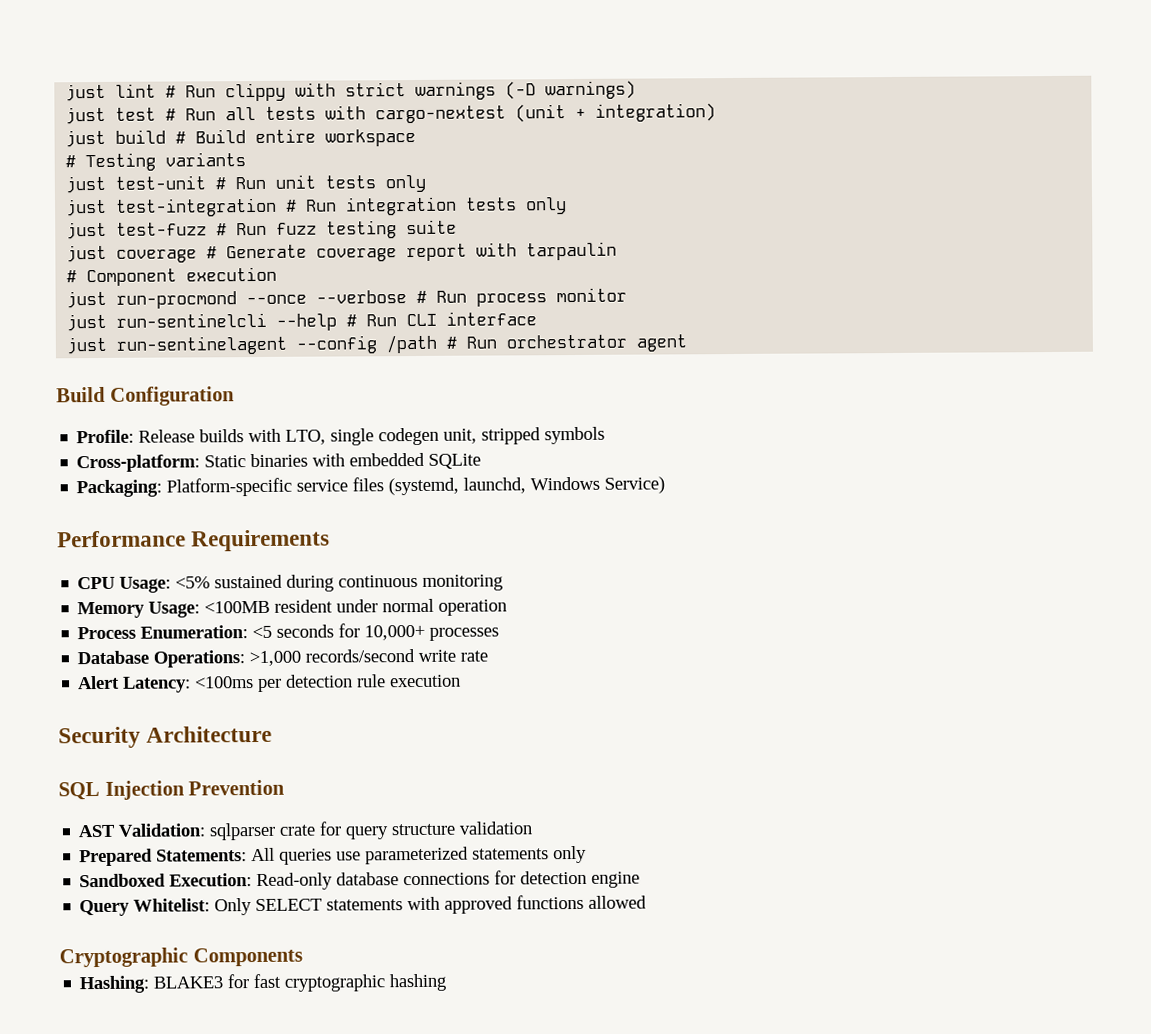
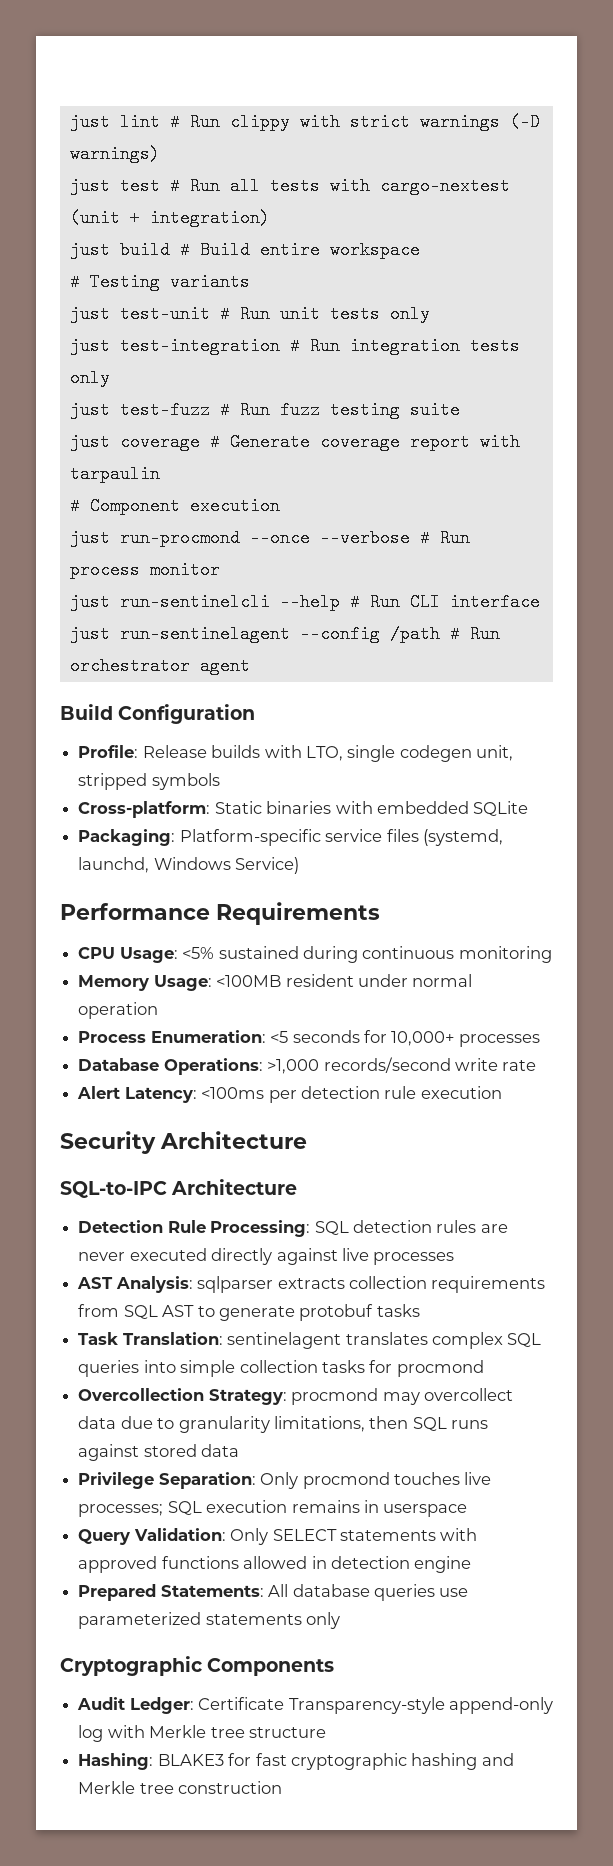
- SQL Injection Prevention
- AST Validation: sqlparser crate for query structure validation
- Prepared Statements: All queries use parameterized statements only
- Sandboxed Execution: Read-only database connections for detection engine
+ SQL-to-IPC Architecture
+ Detection Rule Processing: SQL detection rules are never executed directly against live processes
+ AST Analysis: sqlparser extracts collection requirements from SQL AST to generate protobuf tasks
+ Task Translation: sentinelagent translates complex SQL queries into simple collection tasks for procmond
+ Overcollection Strategy: procmond may overcollect data due to granularity limitations, then SQL runs against stored data
+ Privilege Separation: Only procmond touches live processes; SQL execution remains in userspace
- Query Whitelist: Only SELECT statements with approved functions allowed
+ Query Validation: Only SELECT statements with approved functions allowed in detection engine
+ Prepared Statements: All database queries use parameterized statements only
  Cryptographic Components
+ Audit Ledger: Certificate Transparency-style append-only log with Merkle tree structure
- Hashing: BLAKE3 for fast cryptographic hashing
+ Hashing: BLAKE3 for fast cryptographic hashing and Merkle tree construction

